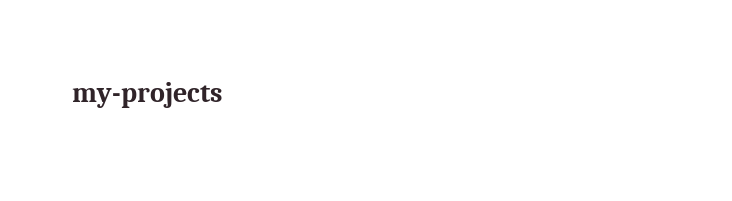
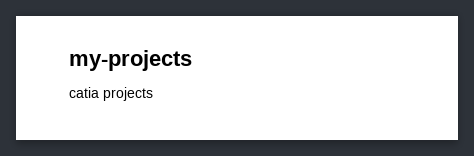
+ catia projects

